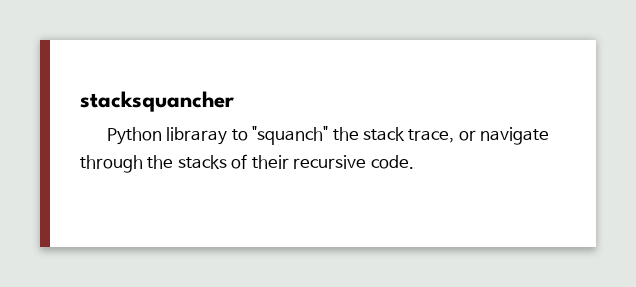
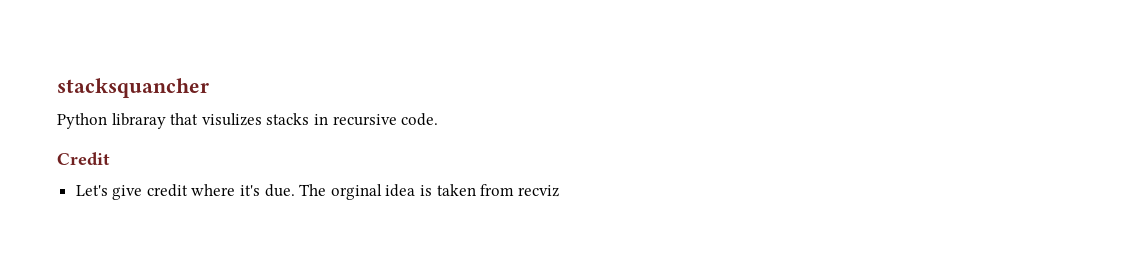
- Python libraray to "squanch" the stack trace, or navigate through the stacks of their recursive code.
+ Python libraray that visulizes stacks in recursive code.
+ Credit
+ Let's give credit where it's due. The orginal idea is taken from recviz

